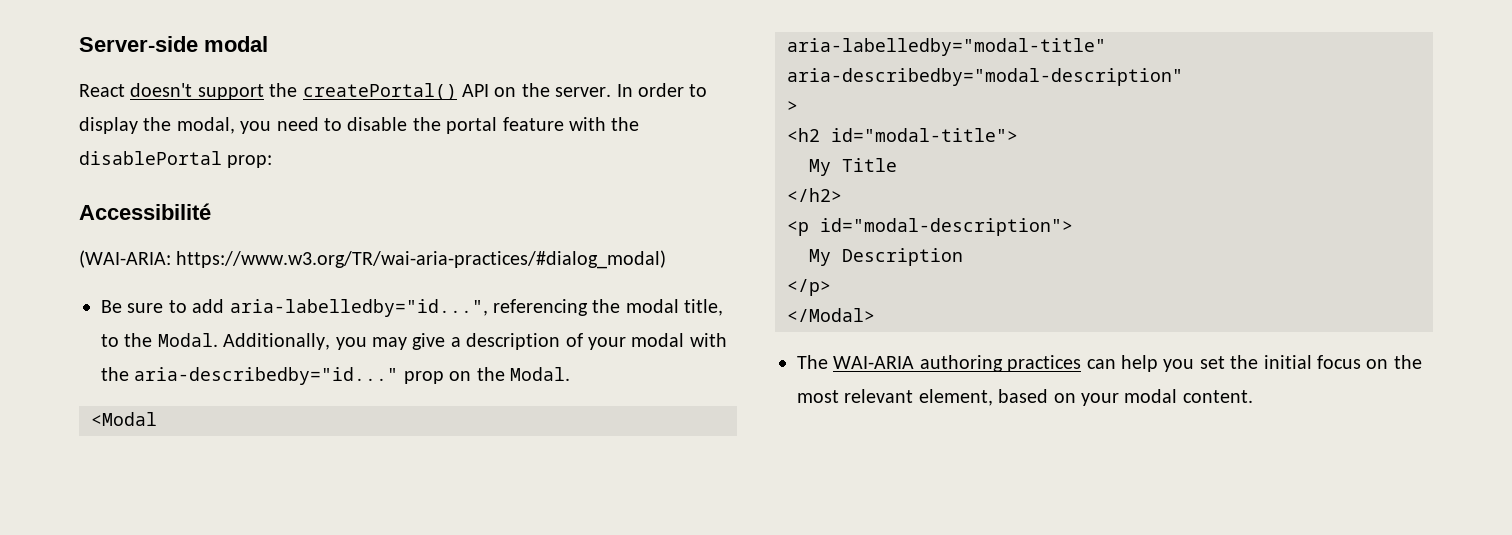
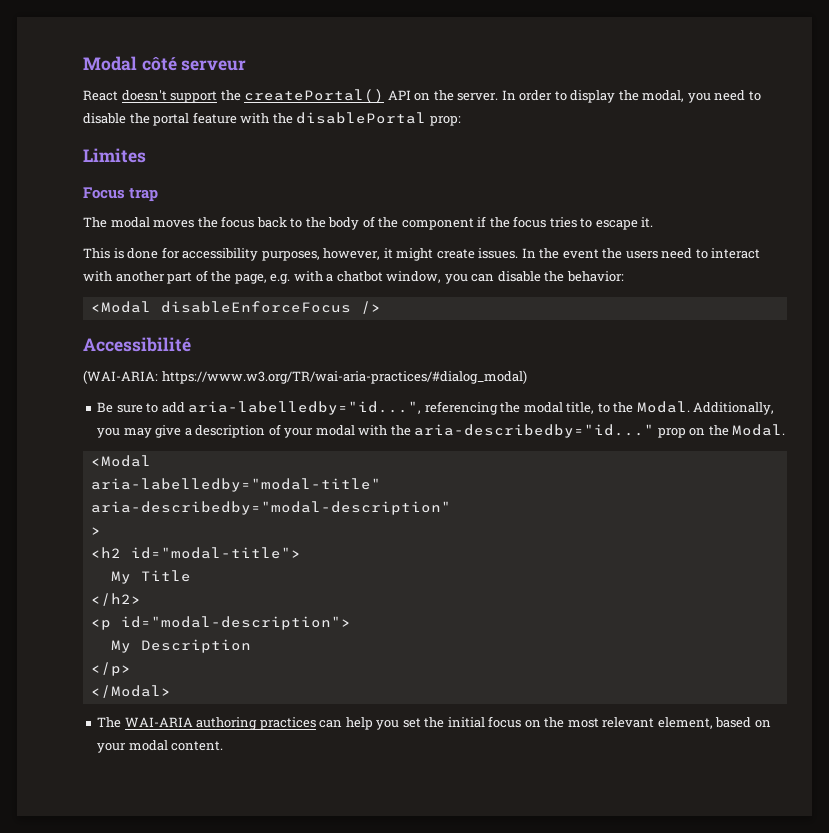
- Server-side modal
+ Modal côté serveur
+ Limites
+ Focus trap
+ The modal moves the focus back to the body of the component if the focus tries to escape it.
+ This is done for accessibility purposes, however, it might create issues. In the event the users need to interact with another part of the page, e.g. with a chatbot window, you can disable the behavior:
+ <Modal disableEnforceFocus />

